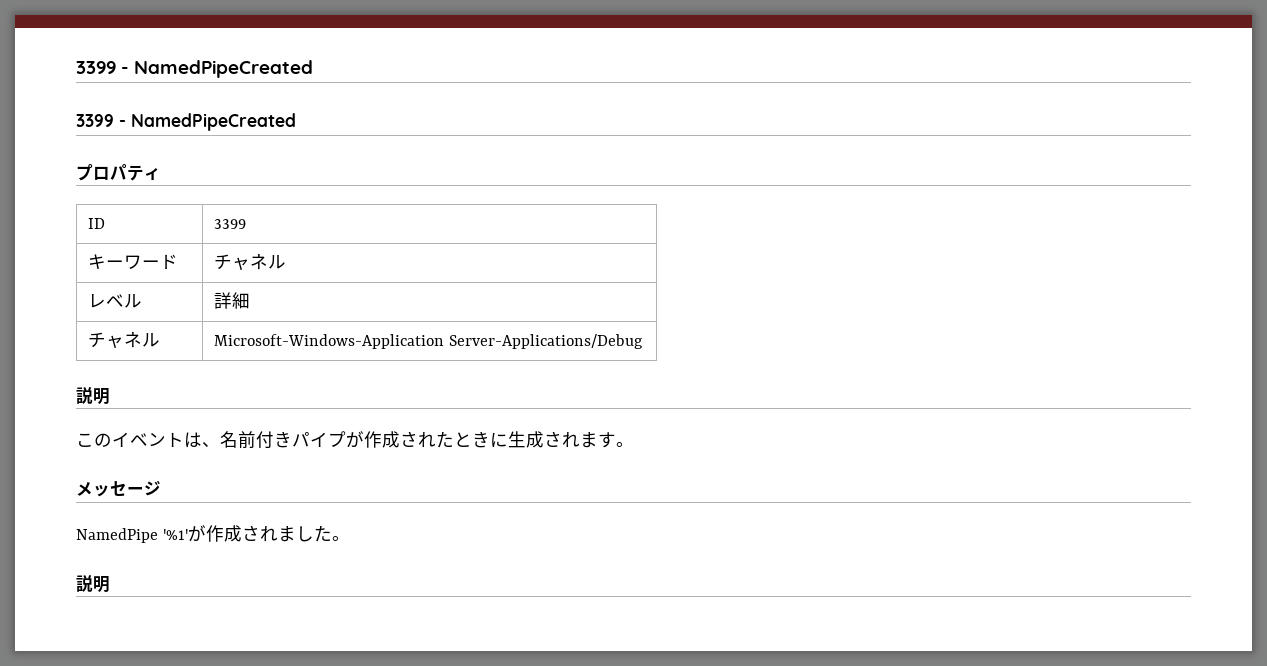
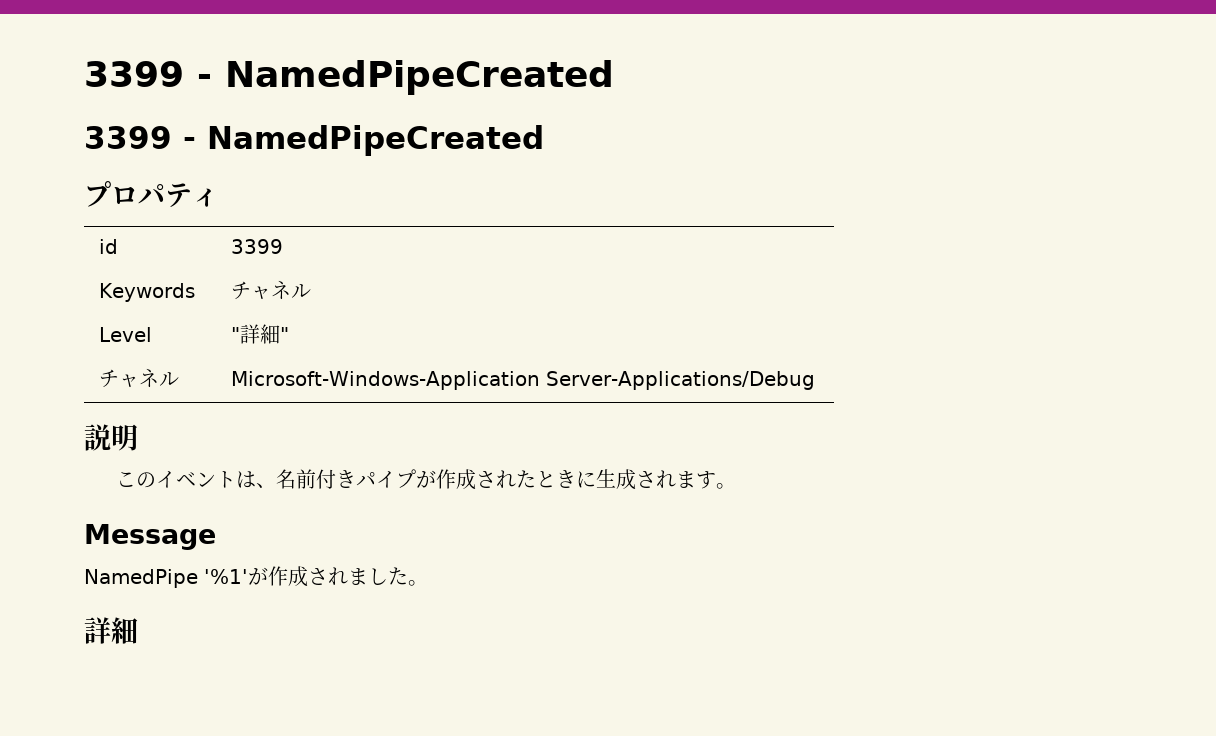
- ID | 3399
+ id | 3399
- キーワード | チャネル
+ Keywords | チャネル
- レベル | 詳細
+ Level | "詳細"
- メッセージ
+ Message
  NamedPipe '%1'が作成されました。
- 説明
+ 詳細

